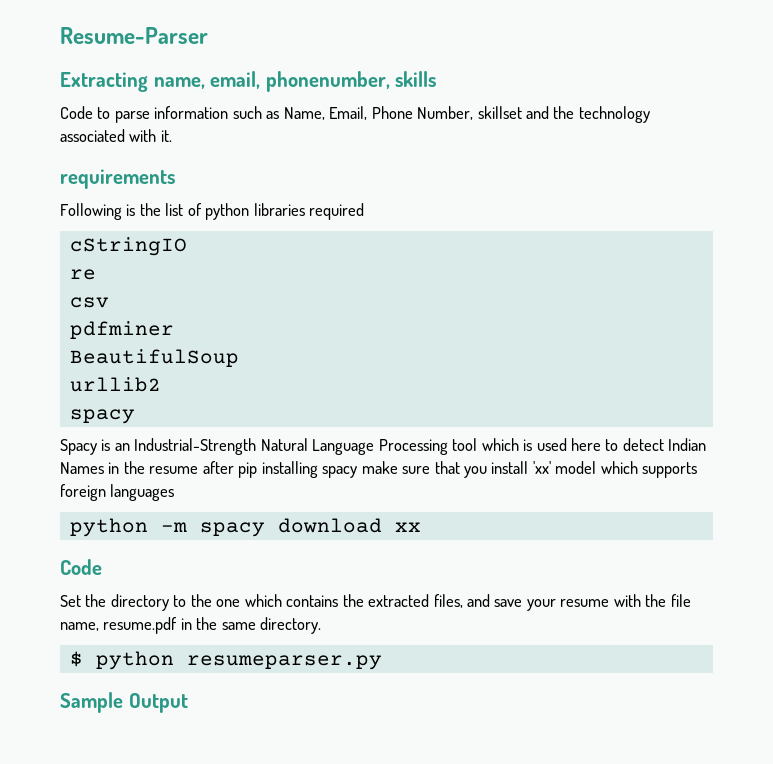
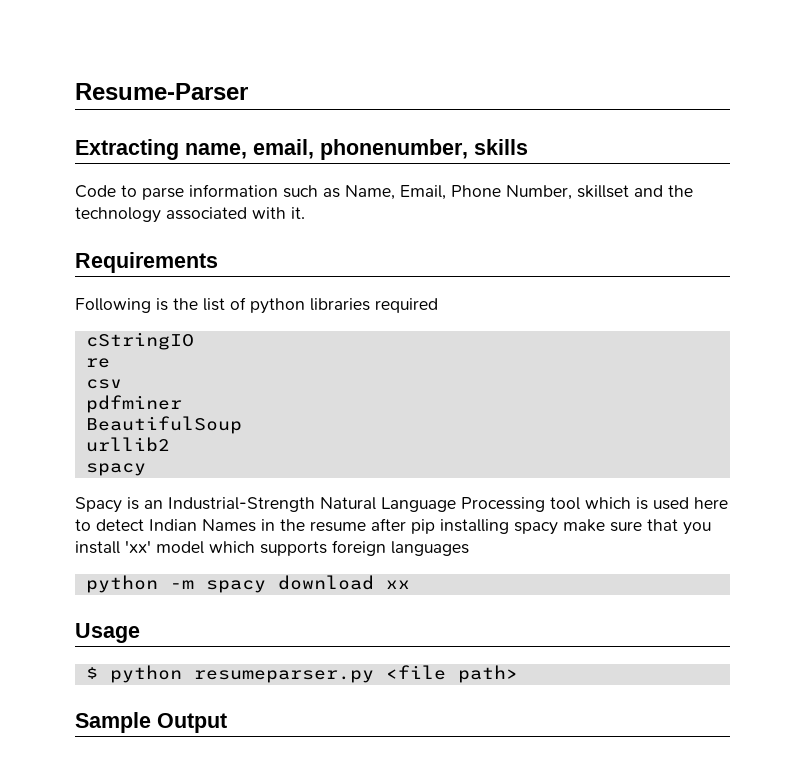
- requirements
+ Requirements
  python -m spacy download xx
- Code
- Set the directory to the one which contains the extracted files, and save your resume with the file name, resume.pdf in the same directory.
+ Usage
- $ python resumeparser.py
+ $ python resumeparser.py <file path>

